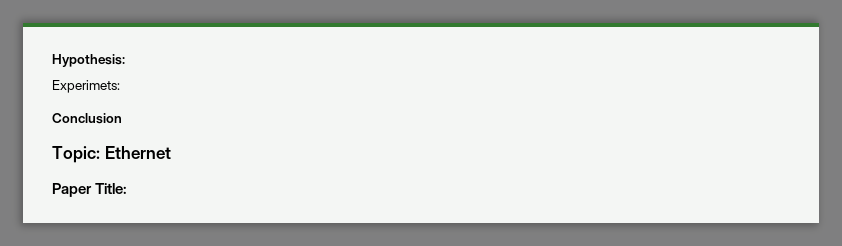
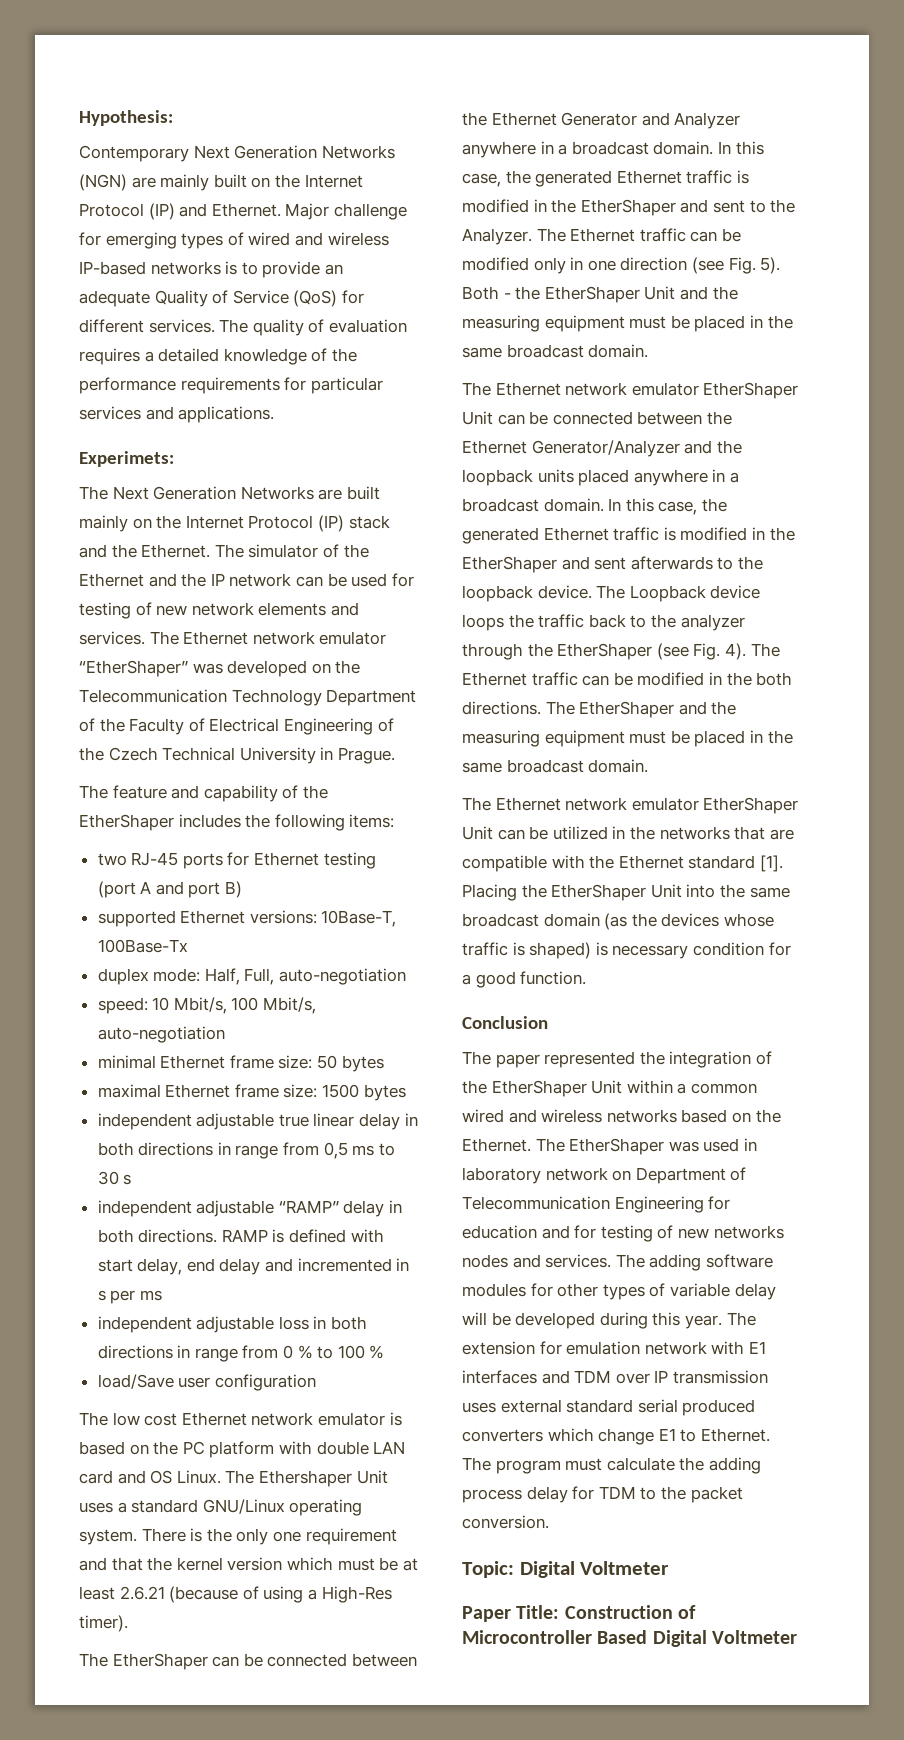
+ Contemporary Next Generation Networks (NGN) are mainly built on the Internet Protocol (IP) and Ethernet. Major challenge for emerging types of wired and wireless IP-based networks is to provide an adequate Quality of Service (QoS) for different services. The quality of evaluation requires a detailed knowledge of the performance requirements for particular services and applications.
  Experimets:
+ The Next Generation Networks are built mainly on the Internet Protocol (IP) stack and the Ethernet. The simulator of the Ethernet and the IP network can be used for testing of new network elements and services. The Ethernet network emulator “EtherShaper” was developed on the Telecommunication Technology Department of the Faculty of Electrical Engineering of the Czech Technical University in Prague.
+ The feature and capability of the EtherShaper includes the following items:
+ two RJ-45 ports for Ethernet testing (port A and port B)
+ supported Ethernet versions: 10Base-T, 100Base-Tx
+ duplex mode: Half, Full, auto-negotiation
+ speed: 10 Mbit/s, 100 Mbit/s, auto-negotiation
+ minimal Ethernet frame size: 50 bytes
+ maximal Ethernet frame size: 1500 bytes
+ independent adjustable true linear delay in both directions in range from 0,5 ms to 30 s
+ independent adjustable “RAMP” delay in both directions. RAMP is defined with start delay, end delay and incremented in s per ms
+ independent adjustable loss in both directions in range from 0 % to 100 %
+ load/Save user configuration
+ The low cost Ethernet network emulator is based on the PC platform with double LAN card and OS Linux. The Ethershaper Unit uses a standard GNU/Linux operating system. There is the only one requirement and that the kernel version which must be at least 2.6.21 (because of using a High-Res timer).
+ The EtherShaper can be connected between the Ethernet Generator and Analyzer anywhere in a broadcast domain. In this case, the generated Ethernet traffic is modified in the EtherShaper and sent to the Analyzer. The Ethernet traffic can be modified only in one direction (see Fig. 5). Both - the EtherShaper Unit and the measuring equipment must be placed in the same broadcast domain.
+ The Ethernet network emulator EtherShaper Unit can be connected between the Ethernet Generator/Analyzer and the loopback units placed anywhere in a broadcast domain. In this case, the generated Ethernet traffic is modified in the EtherShaper and sent afterwards to the loopback device. The Loopback device loops the traffic back to the analyzer through the EtherShaper (see Fig. 4). The Ethernet traffic can be modified in the both directions. The EtherShaper and the measuring equipment must be placed in the same broadcast domain.
+ The Ethernet network emulator EtherShaper Unit can be utilized in the networks that are compatible with the Ethernet standard [1]. Placing the EtherShaper Unit into the same broadcast domain (as the devices whose traffic is shaped) is necessary condition for a good function.
  Conclusion
+ The paper represented the integration of the EtherShaper Unit within a common wired and wireless networks based on the Ethernet. The EtherShaper was used in laboratory network on Department of Telecommunication Engineering for education and for testing of new networks nodes and services. The adding software modules for other types of variable delay will be developed during this year. The extension for emulation network with E1 interfaces and TDM over IP transmission uses external standard serial produced converters which change E1 to Ethernet. The program must calculate the adding process delay for TDM to the packet conversion.
- Topic: Ethernet
+ Topic: Digital Voltmeter
- Paper Title:
+ Paper Title: Construction of Microcontroller Based Digital Voltmeter

